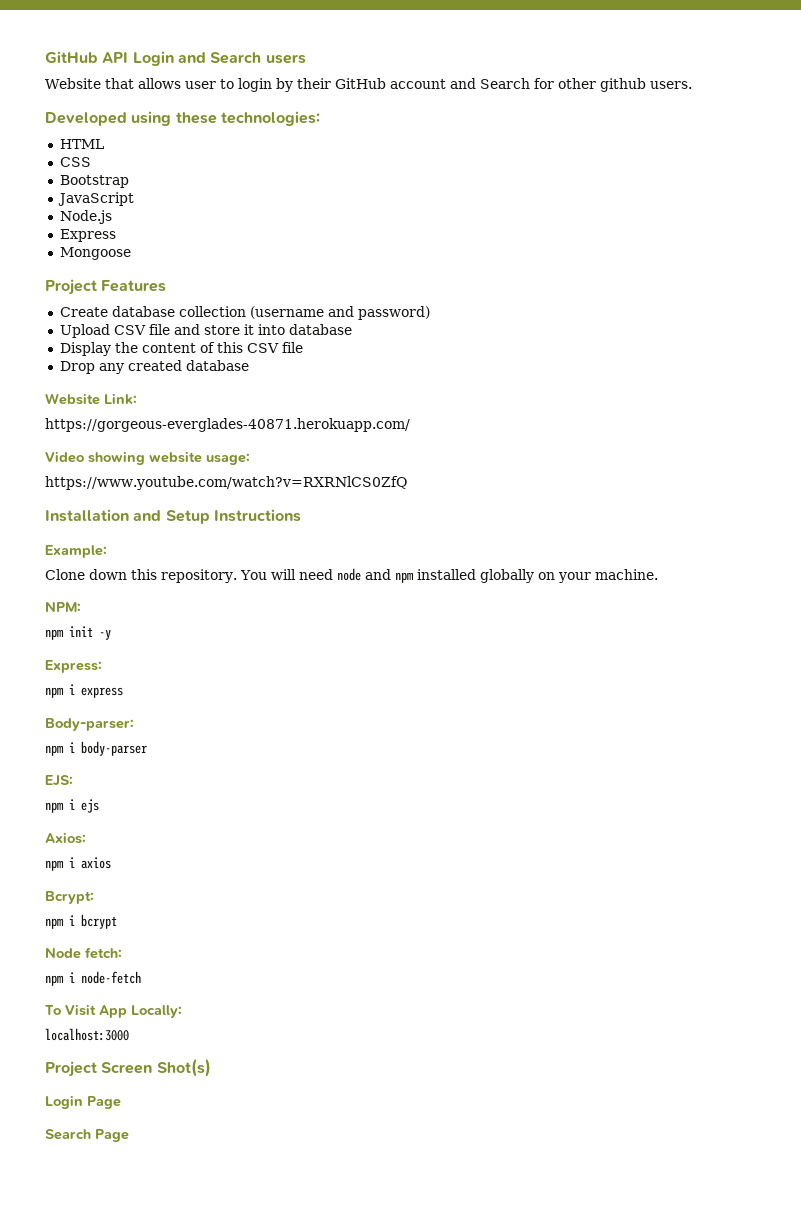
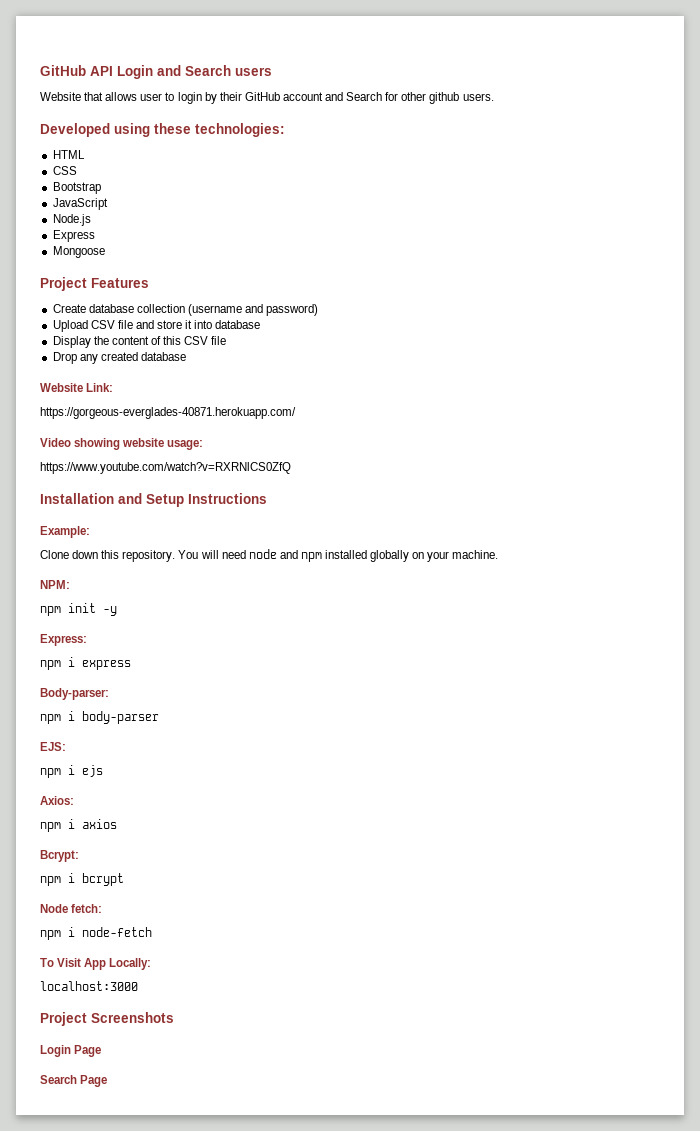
- Project Screen Shot(s)
+ Project Screenshots

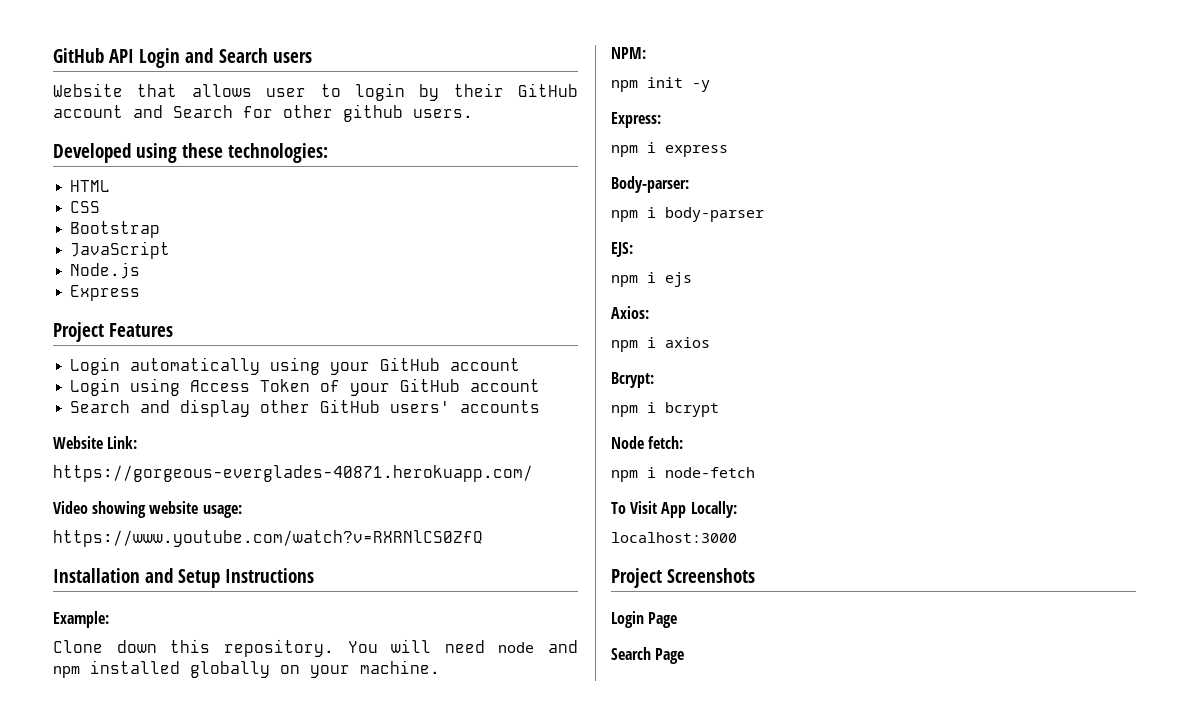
- Mongoose
- Create database collection (username and password)
- Upload CSV file and store it into database
- Display the content of this CSV file
- Drop any created database
+ Login automatically using your GitHub account
+ Login using Access Token of your GitHub account
+ Search and display other GitHub users' accounts

